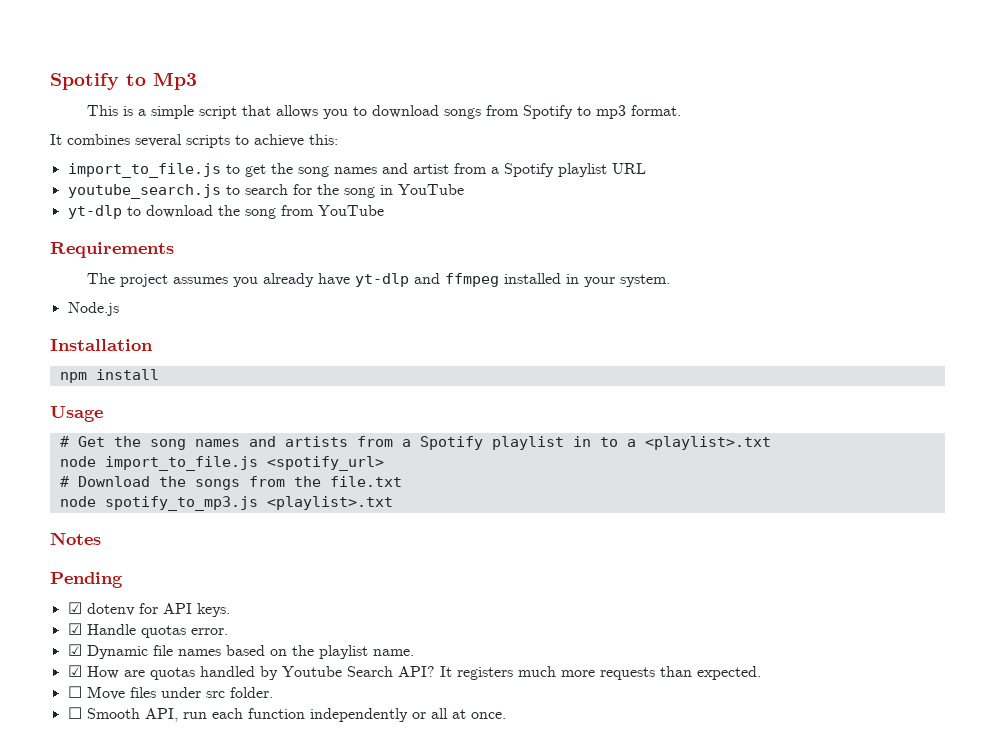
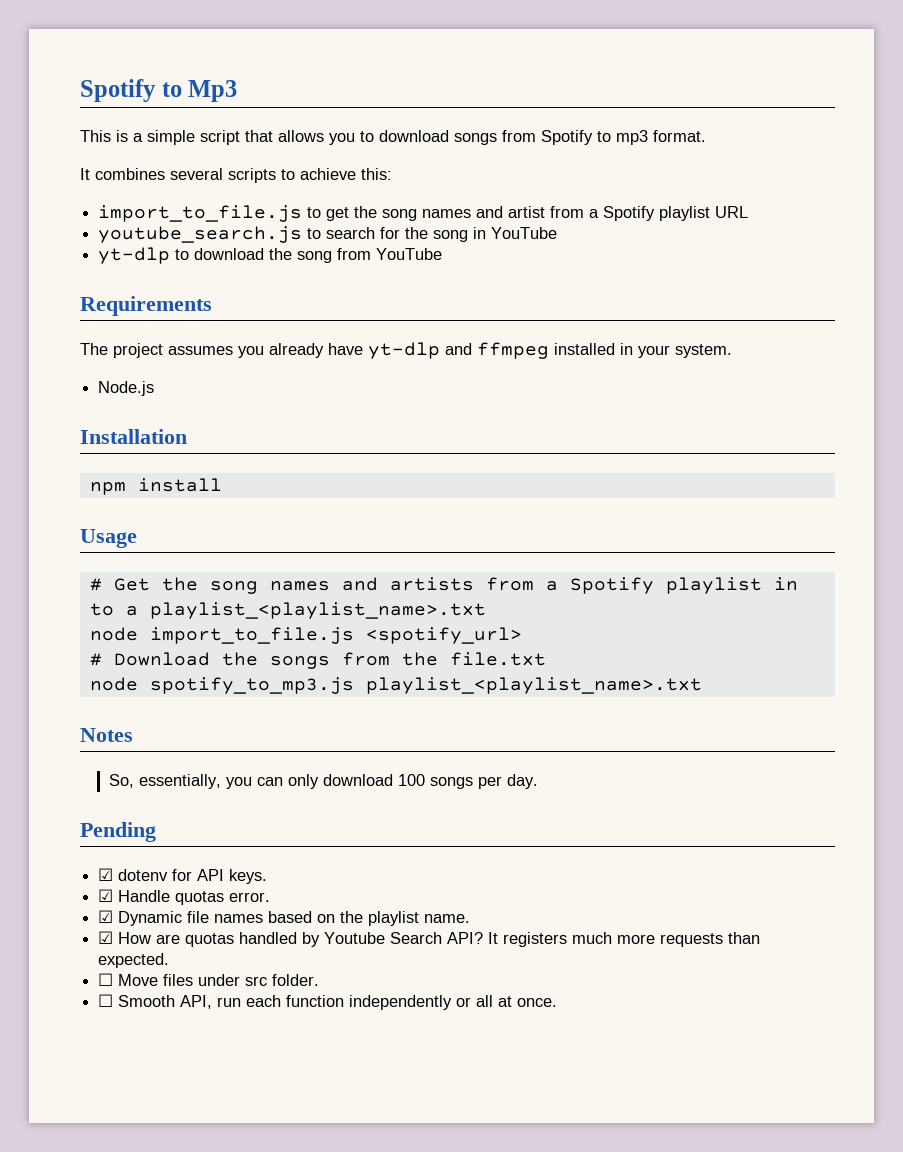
- # Get the song names and artists from a Spotify playlist in to a <playlist>.txt
+ # Get the song names and artists from a Spotify playlist in to a playlist_<playlist_name>.txt
- node spotify_to_mp3.js <playlist>.txt
+ node spotify_to_mp3.js playlist_<playlist_name>.txt
+ So, essentially, you can only download 100 songs per day.

